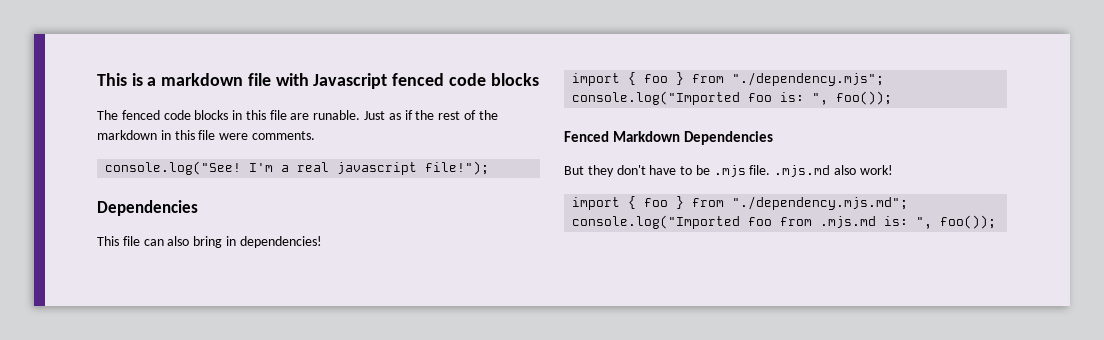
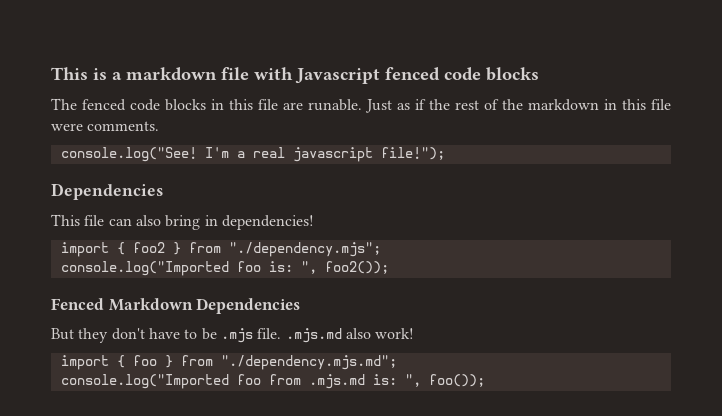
- import { foo } from "./dependency.mjs";
+ import { foo2 } from "./dependency.mjs";
- console.log("Imported foo is: ", foo());
+ console.log("Imported foo is: ", foo2());

